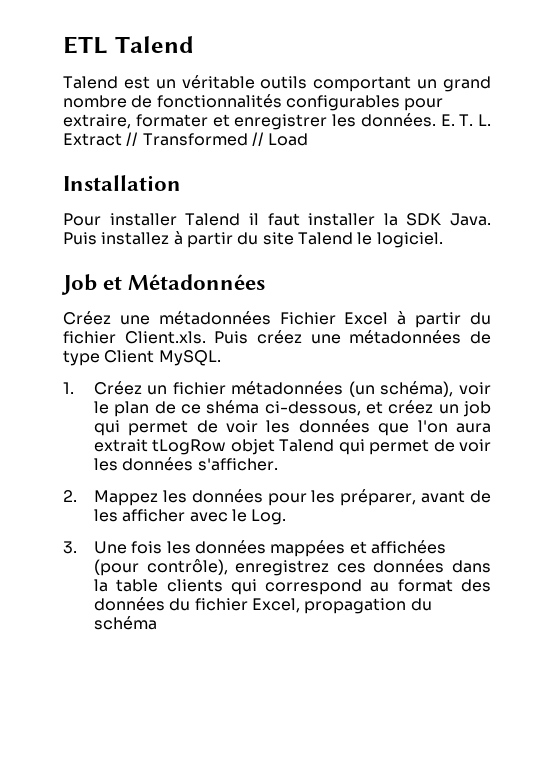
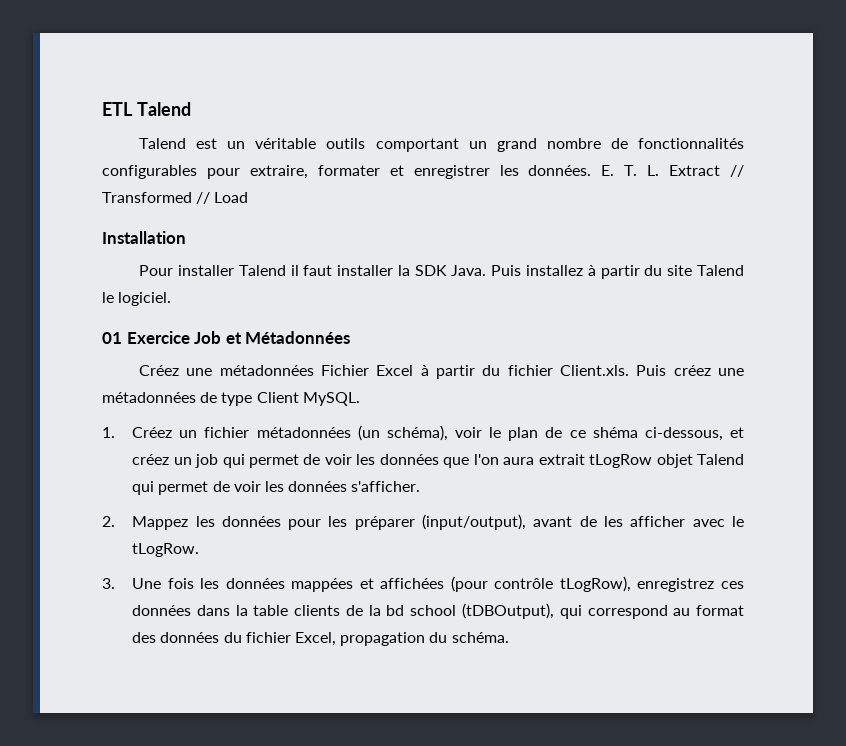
- Job et Métadonnées
+ 01 Exercice Job et Métadonnées
- 2. Mappez les données pour les préparer, avant de les afficher avec le Log.
+ 2. Mappez les données pour les préparer (input/output), avant de les afficher avec le tLogRow.
- 3. Une fois les données mappées et affichées (pour contrôle), enregistrez ces données dans la table clients qui correspond au format des données du fichier Excel, propagation du schéma
+ 3. Une fois les données mappées et affichées (pour contrôle tLogRow), enregistrez ces données dans la table clients de la bd school (tDBOutput), qui correspond au format des données du fichier Excel, propagation du schéma.

